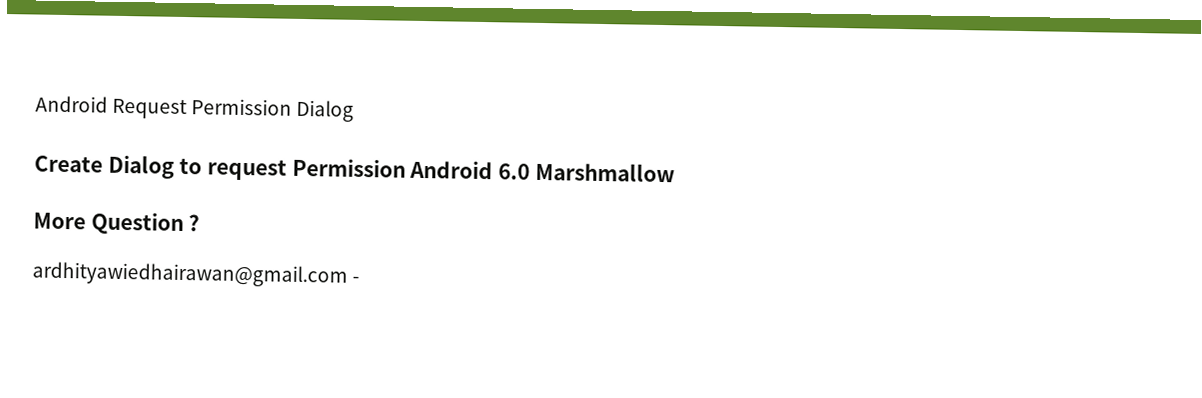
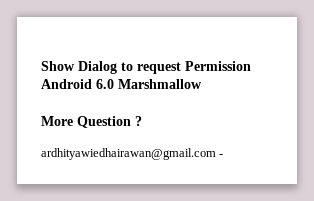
- Android Request Permission Dialog
- Create Dialog to request Permission Android 6.0 Marshmallow
+ Show Dialog to request Permission Android 6.0 Marshmallow

